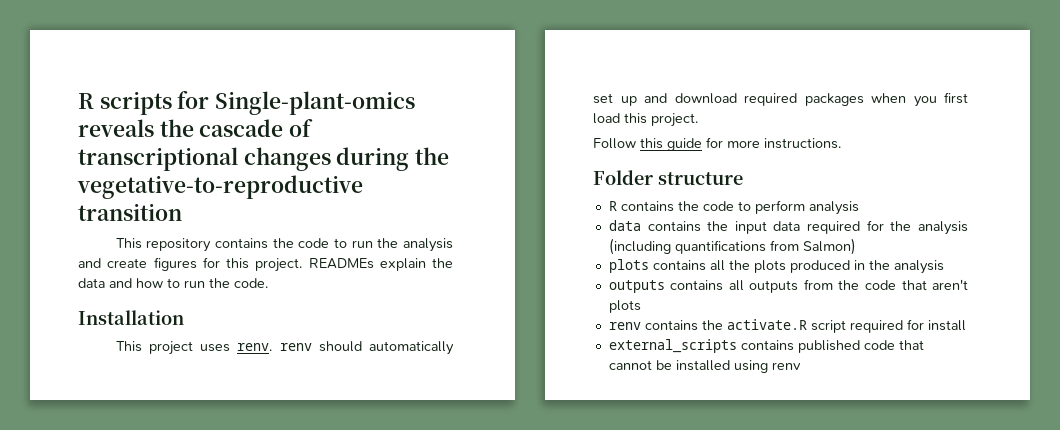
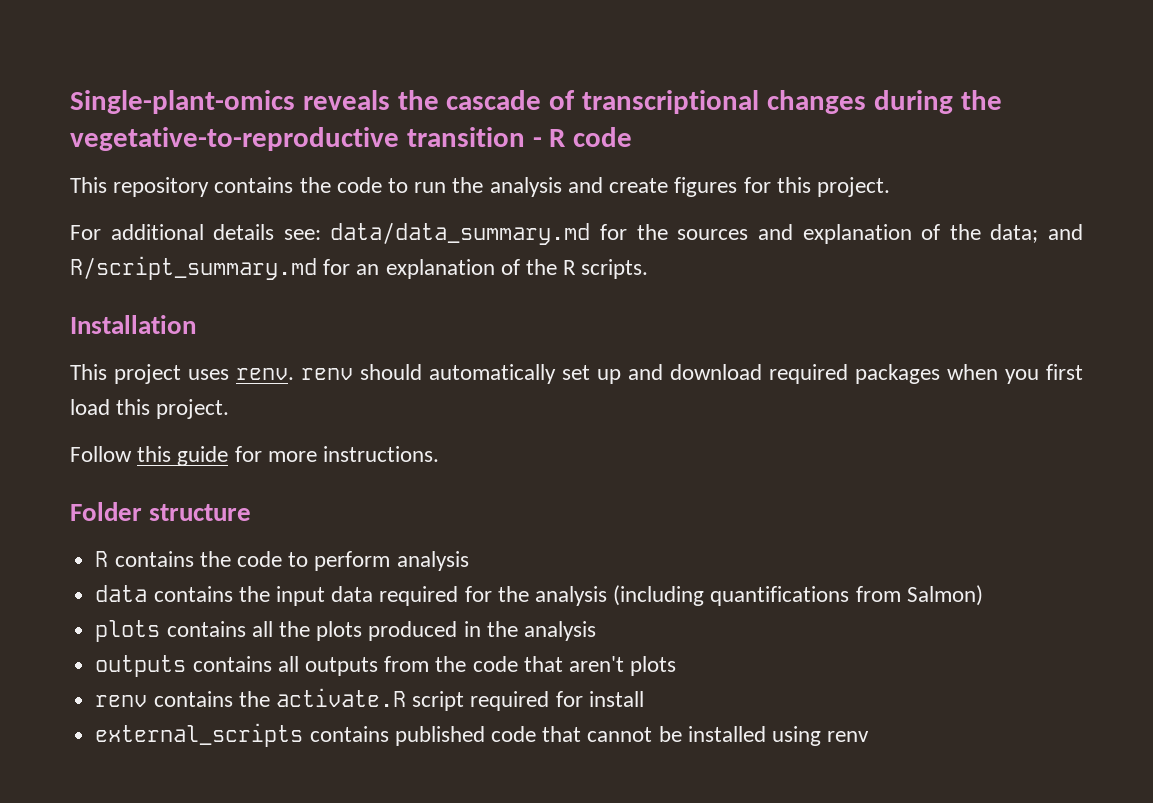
- R scripts for Single-plant-omics reveals the cascade of transcriptional changes during the vegetative-to-reproductive transition
+ Single-plant-omics reveals the cascade of transcriptional changes during the vegetative-to-reproductive transition - R code
- This repository contains the code to run the analysis and create figures for this project. READMEs explain the data and how to run the code.
+ This repository contains the code to run the analysis and create figures for this project.
+ For additional details see: data/data_summary.md for the sources and explanation of the data; and R/script_summary.md for an explanation of the R scripts.

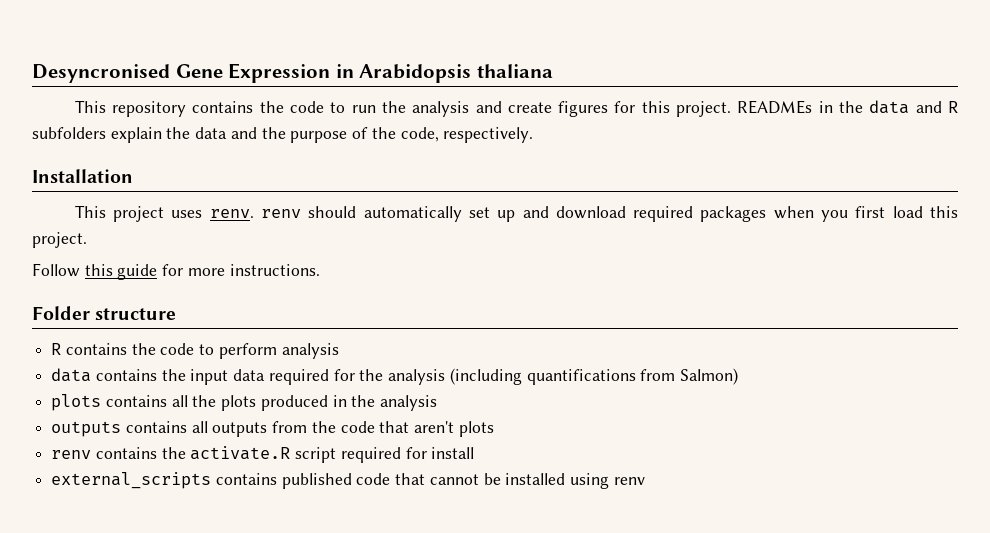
- Single-plant-omics reveals the cascade of transcriptional changes during the vegetative-to-reproductive transition - R code
+ Desyncronised Gene Expression in Arabidopsis thaliana
- This repository contains the code to run the analysis and create figures for this project.
- For additional details see: data/data_summary.md for the sources and explanation of the data; and R/script_summary.md for an explanation of the R scripts.
+ This repository contains the code to run the analysis and create figures for this project. READMEs in the data and R subfolders explain the data and the purpose of the code, respectively.

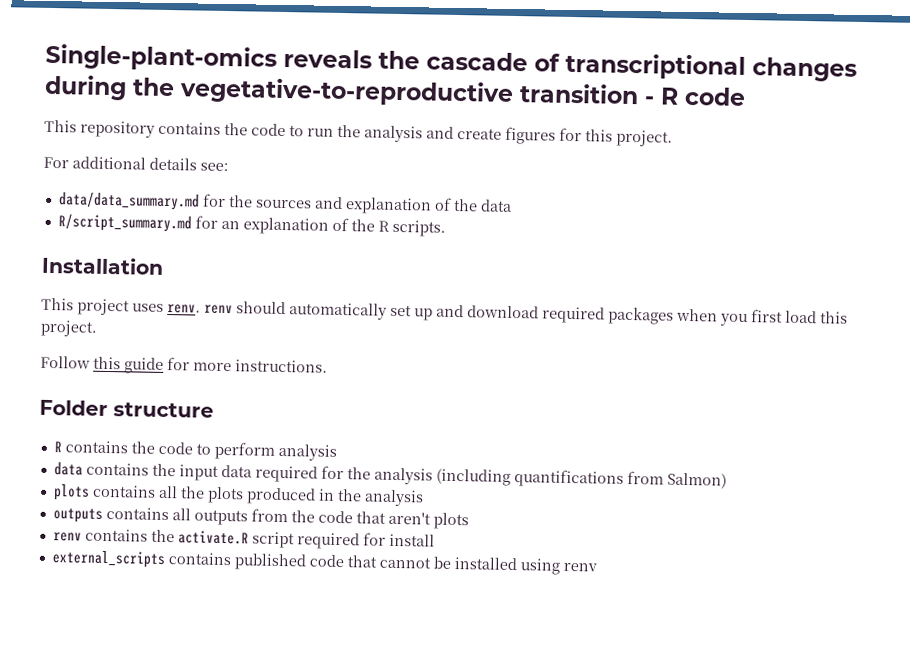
- Desyncronised Gene Expression in Arabidopsis thaliana
+ Single-plant-omics reveals the cascade of transcriptional changes during the vegetative-to-reproductive transition - R code
- This repository contains the code to run the analysis and create figures for this project. READMEs in the data and R subfolders explain the data and the purpose of the code, respectively.
+ This repository contains the code to run the analysis and create figures for this project.
+ For additional details see:
+ data/data_summary.md for the sources and explanation of the data
+ R/script_summary.md for an explanation of the R scripts.

